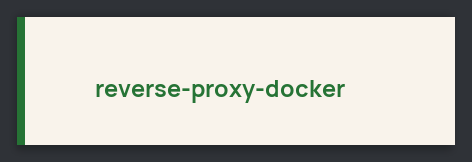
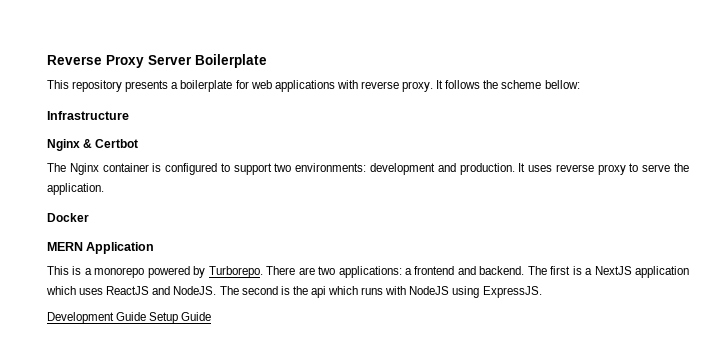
- reverse-proxy-docker
+ Reverse Proxy Server Boilerplate
+ This repository presents a boilerplate for web applications with reverse proxy. It follows the scheme bellow:
+ Infrastructure
+ Nginx & Certbot
+ The Nginx container is configured to support two environments: development and production. It uses reverse proxy to serve the application.
+ Docker
+ MERN Application
+ This is a monorepo powered by Turborepo. There are two applications: a frontend and backend. The first is a NextJS application which uses ReactJS and NodeJS. The second is the api which runs with NodeJS using ExpressJS.
+ Development Guide Setup Guide

